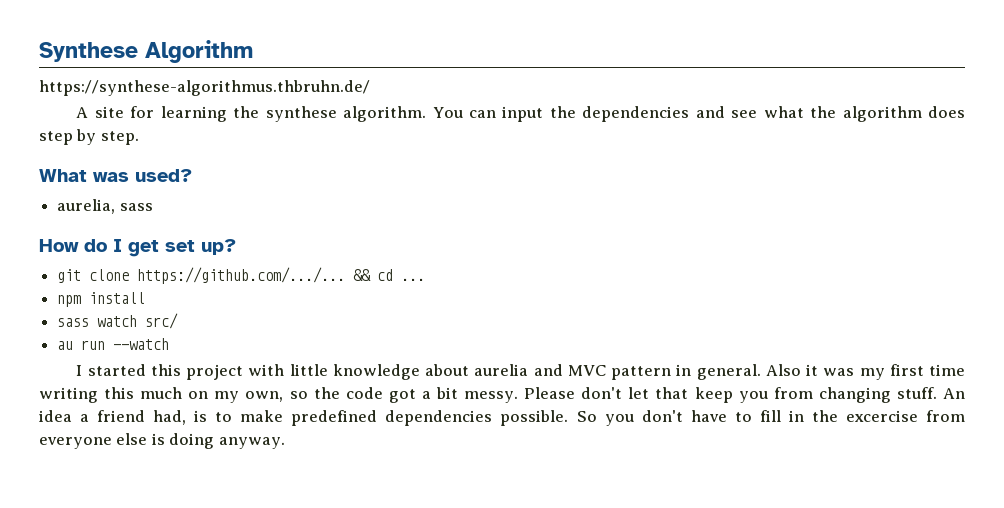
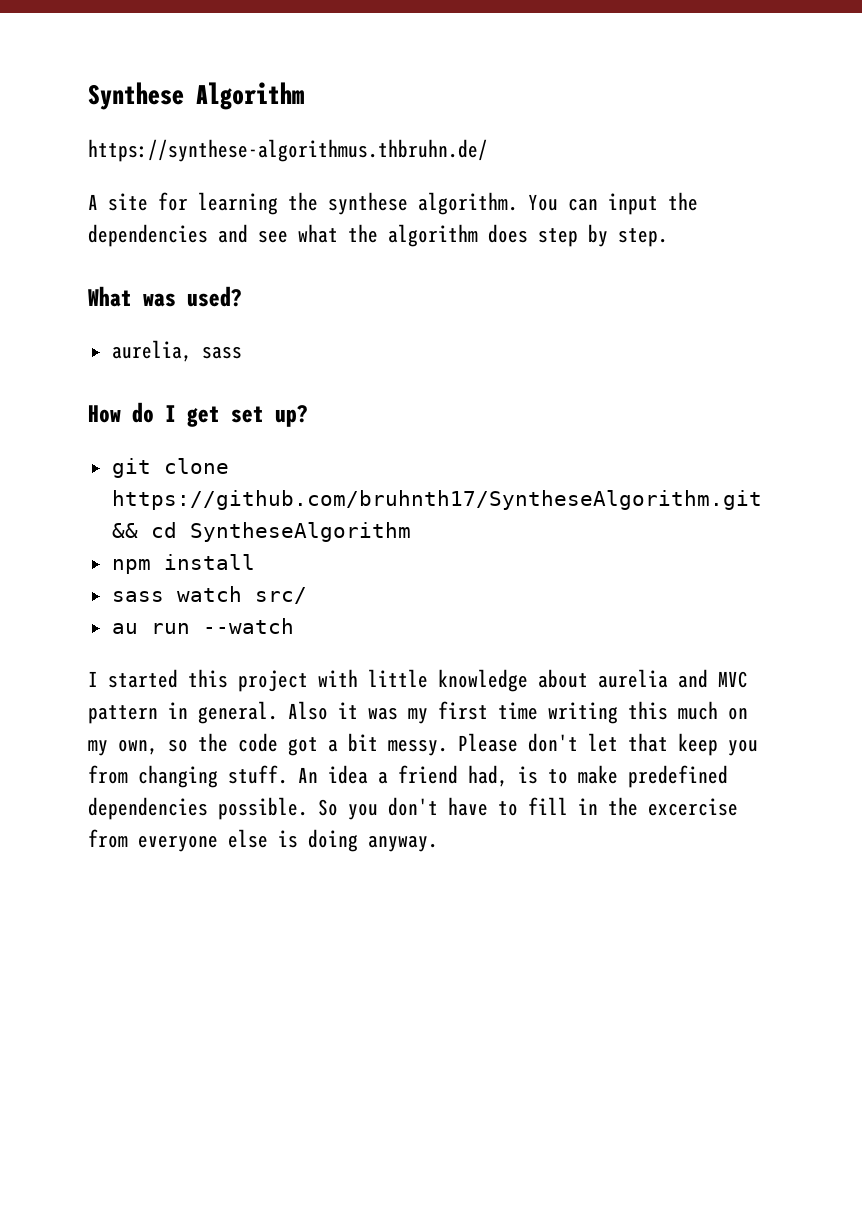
- git clone https://github.com/.../... && cd ...
+ git clone https://github.com/bruhnth17/SyntheseAlgorithm.git && cd SyntheseAlgorithm

